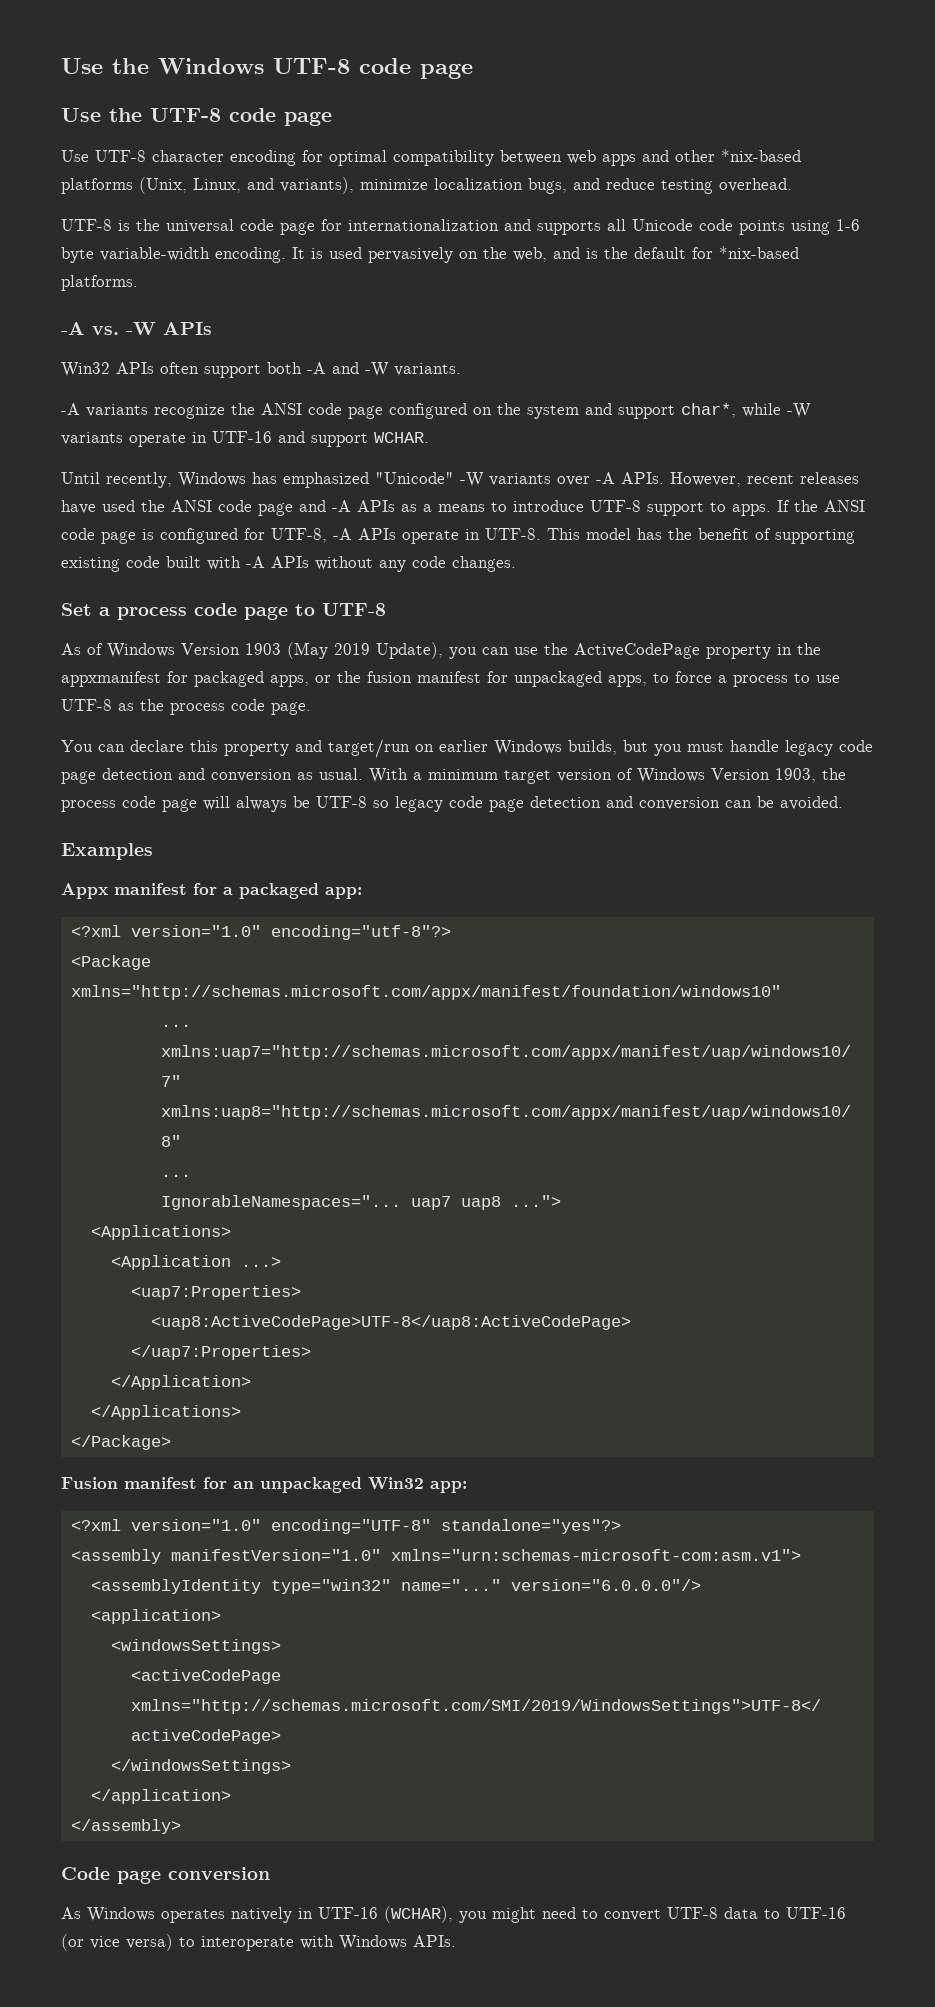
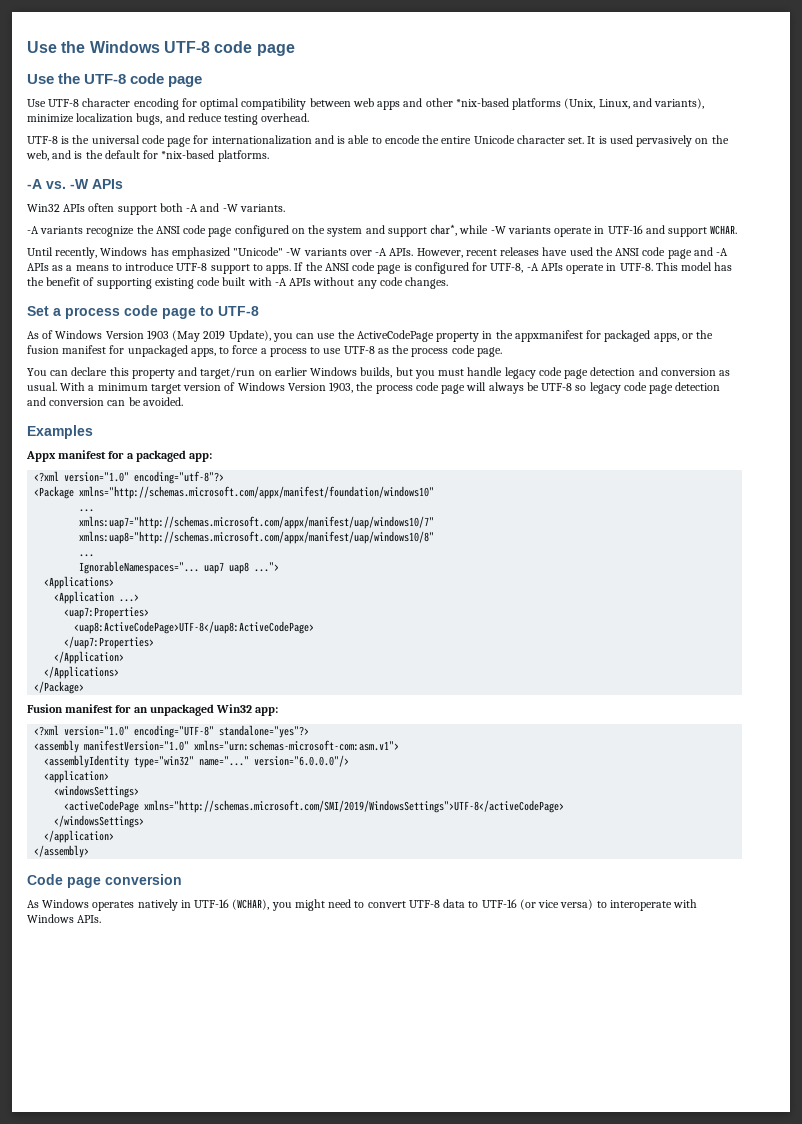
- UTF-8 is the universal code page for internationalization and supports all Unicode code points using 1-6 byte variable-width encoding.
+ UTF-8 is the universal code page for internationalization and is able to encode the entire Unicode character set.

